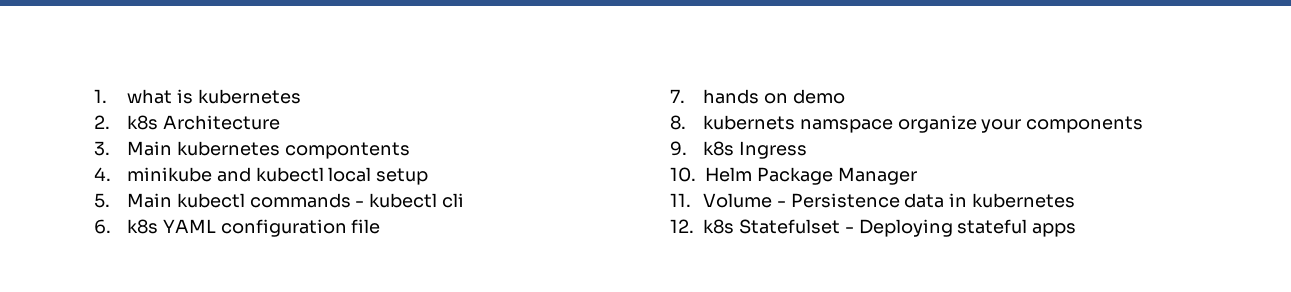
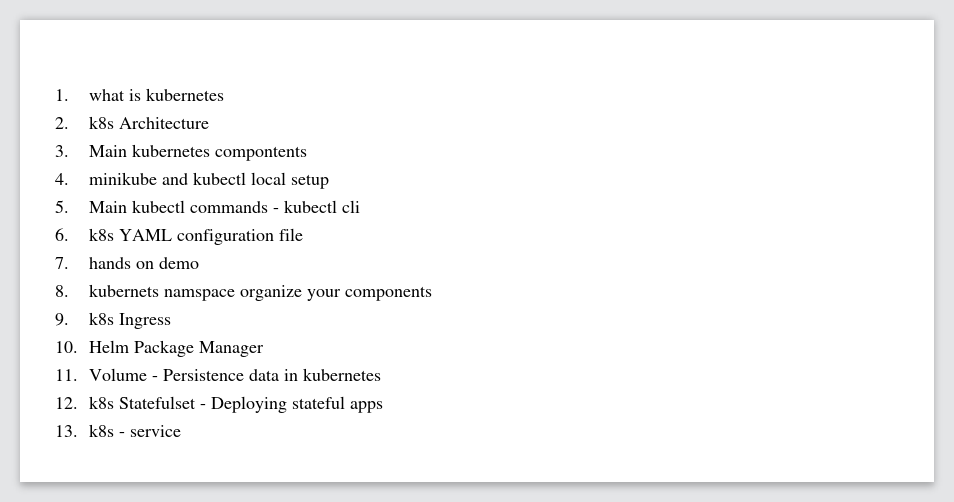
+ 13. k8s - service

